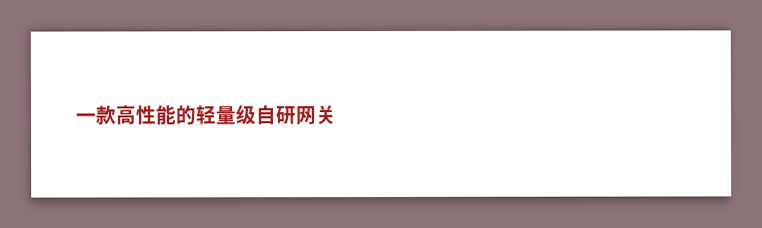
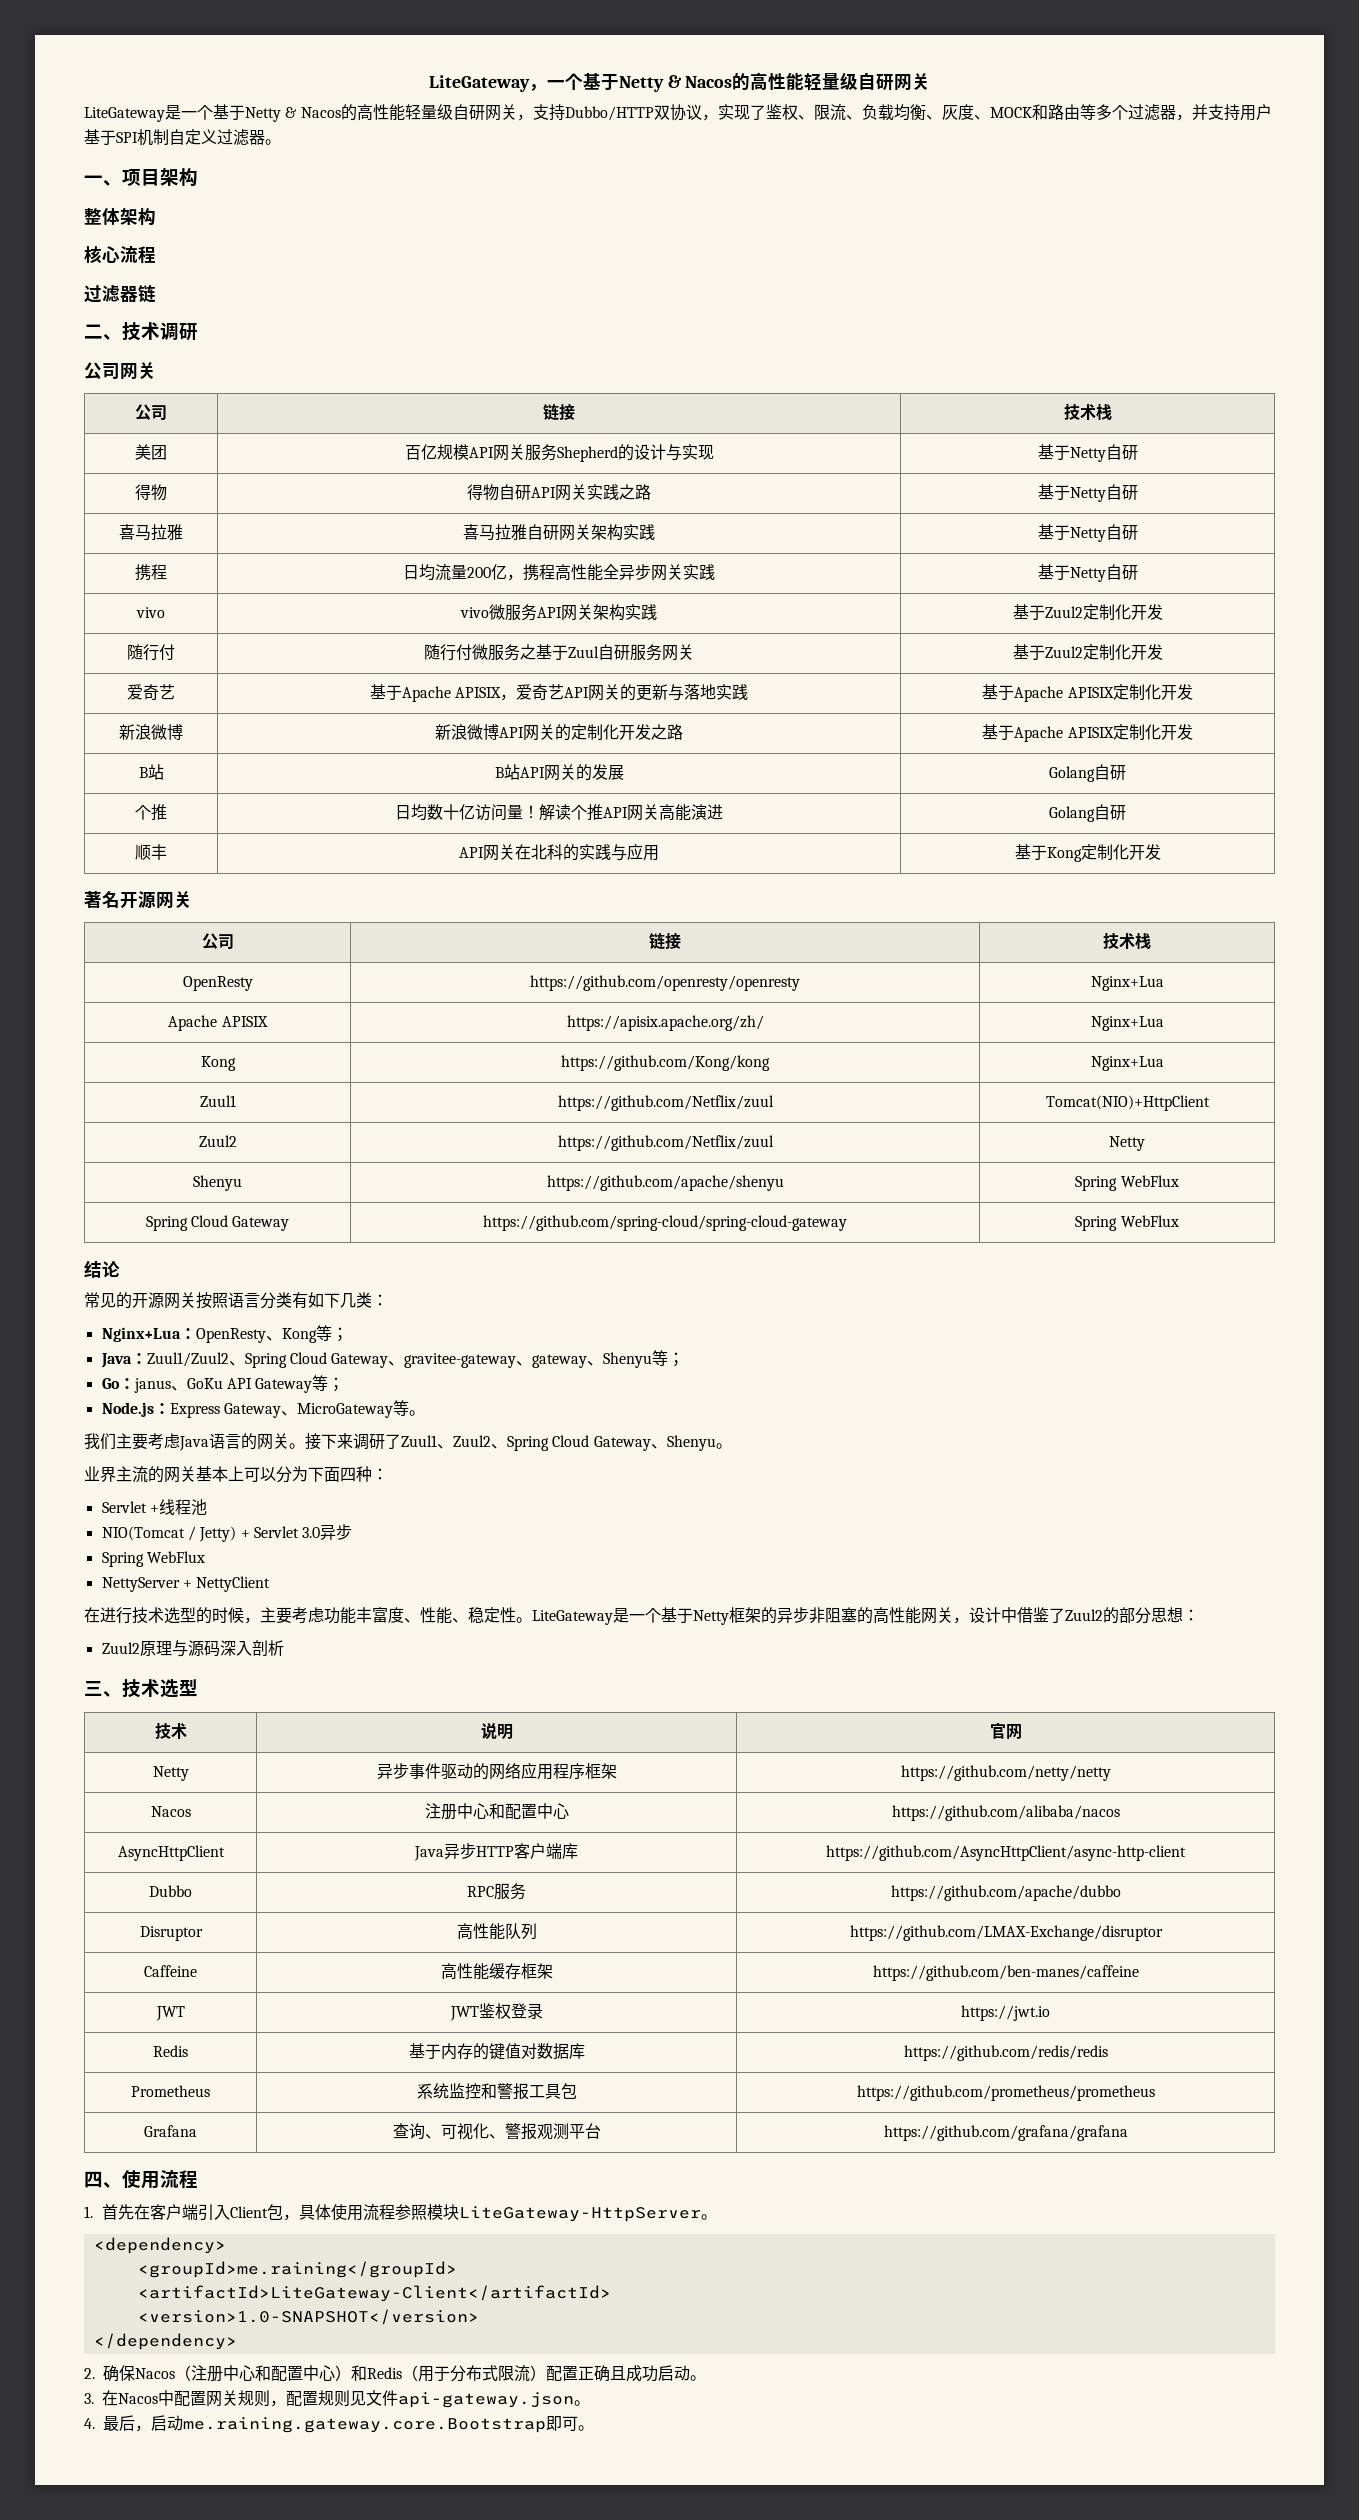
- 一款高性能的轻量级自研网关
+ LiteGateway，一个基于Netty & Nacos的高性能轻量级自研网关
+ LiteGateway是一个基于Netty & Nacos的高性能轻量级自研网关，支持Dubbo/HTTP双协议，实现了鉴权、限流、负载均衡、灰度、MOCK和路由等多个过滤器，并支持用户基于SPI机制自定义过滤器。
+ 一、项目架构
+ 整体架构
+ 核心流程
+ 过滤器链
+ 二、技术调研
+ 公司网关
+ 公司 | 链接 | 技术栈
+ 美团 | 百亿规模API网关服务Shepherd的设计与实现 | 基于Netty自研
+ 得物 | 得物自研API网关实践之路 | 基于Netty自研
+ 喜马拉雅 | 喜马拉雅自研网关架构实践 | 基于Netty自研
+ 携程 | 日均流量200亿，携程高性能全异步网关实践 | 基于Netty自研
+ vivo | vivo微服务API网关架构实践 | 基于Zuul2定制化开发
+ 随行付 | 随行付微服务之基于Zuul自研服务网关 | 基于Zuul2定制化开发
+ 爱奇艺 | 基于Apache APISIX，爱奇艺API网关的更新与落地实践 | 基于Apache APISIX定制化开发
+ 新浪微博 | 新浪微博API网关的定制化开发之路 | 基于Apache APISIX定制化开发
+ B站 | B站API网关的发展 | Golang自研
+ 个推 | 日均数十亿访问量！解读个推API网关高能演进 | Golang自研
+ 顺丰 | API网关在北科的实践与应用 | 基于Kong定制化开发
+ 著名开源网关
+ 公司 | 链接 | 技术栈
+ OpenResty | https://github.com/openresty/openresty | Nginx+Lua
+ Apache APISIX | https://apisix.apache.org/zh/ | Nginx+Lua
+ Kong | https://github.com/Kong/kong | Nginx+Lua
+ Zuul1 | https://github.com/Netflix/zuul | Tomcat(NIO)+HttpClient
+ Zuul2 | https://github.com/Netflix/zuul | Netty
+ Shenyu | https://github.com/apache/shenyu | Spring WebFlux
+ Spring Cloud Gateway | https://github.com/spring-cloud/spring-cloud-gateway | Spring WebFlux
+ 结论
+ 常见的开源网关按照语言分类有如下几类：
+ Nginx+Lua：OpenResty、Kong等；
+ Java：Zuul1/Zuul2、Spring Cloud Gateway、gravitee-gateway、gateway、Shenyu等；
+ Go：janus、GoKu API Gateway等；
+ Node.js：Express Gateway、MicroGateway等。
+ 我们主要考虑Java语言的网关。接下来调研了Zuul1、Zuul2、Spring Cloud Gateway、Shenyu。
+ 业界主流的网关基本上可以分为下面四种：
+ Servlet +线程池
+ NIO(Tomcat / Jetty) + Servlet 3.0异步
+ Spring WebFlux
+ NettyServer + NettyClient
+ 在进行技术选型的时候，主要考虑功能丰富度、性能、稳定性。LiteGateway是一个基于Netty框架的异步非阻塞的高性能网关，设计中借鉴了Zuul2的部分思想：
+ Zuul2原理与源码深入剖析
+ 三、技术选型
+ 技术 | 说明 | 官网
+ Netty | 异步事件驱动的网络应用程序框架 | https://github.com/netty/netty
+ Nacos | 注册中心和配置中心 | https://github.com/alibaba/nacos
+ AsyncHttpClient | Java异步HTTP客户端库 | https://github.com/AsyncHttpClient/async-http-client
+ Dubbo | RPC服务 | https://github.com/apache/dubbo
+ Disruptor | 高性能队列 | https://github.com/LMAX-Exchange/disruptor
+ Caffeine | 高性能缓存框架 | https://github.com/ben-manes/caffeine
+ JWT | JWT鉴权登录 | https://jwt.io
+ Redis | 基于内存的键值对数据库 | https://github.com/redis/redis
+ Prometheus | 系统监控和警报工具包 | https://github.com/prometheus/prometheus
+ Grafana | 查询、可视化、警报观测平台 | https://github.com/grafana/grafana
+ 四、使用流程
+ 1.首先在客户端引入Client包，具体使用流程参照模块LiteGateway-HttpServer。
+ <dependency>
+ <groupId>me.raining</groupId>
+ <artifactId>LiteGateway-Client</artifactId>
+ <version>1.0-SNAPSHOT</version>
+ </dependency>
+ 2.确保Nacos（注册中心和配置中心）和Redis（用于分布式限流）配置正确且成功启动。
+ 3.在Nacos中配置网关规则，配置规则见文件api-gateway.json。
+ 4.最后，启动me.raining.gateway.core.Bootstrap即可。

